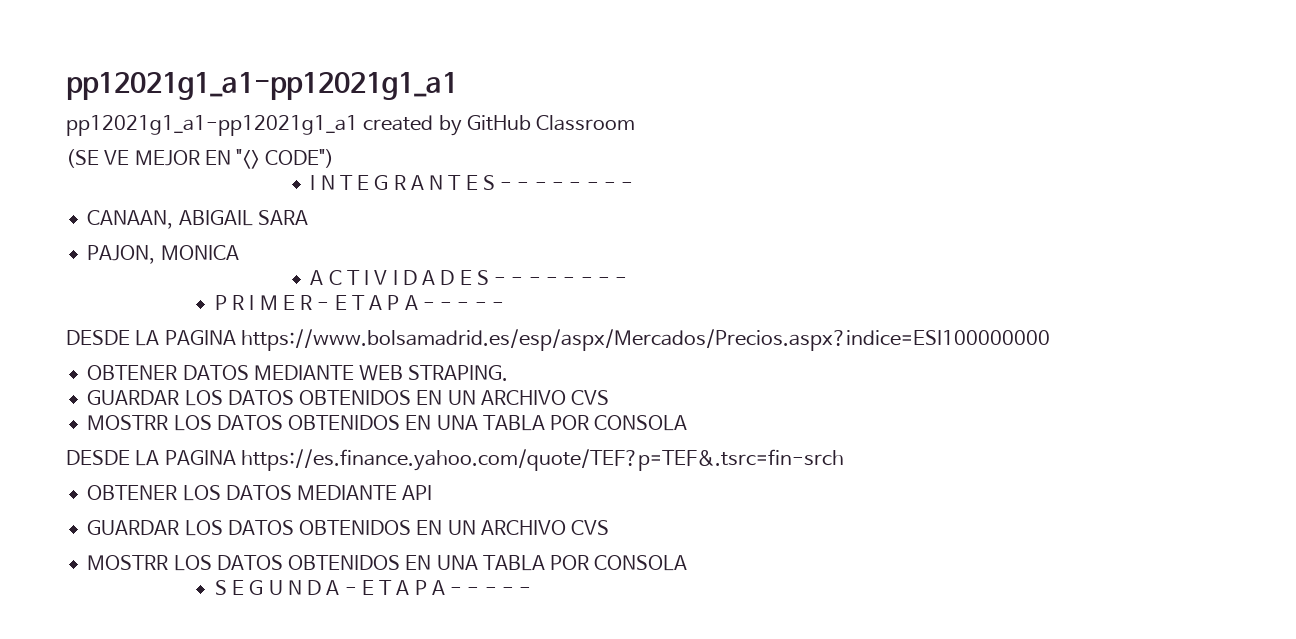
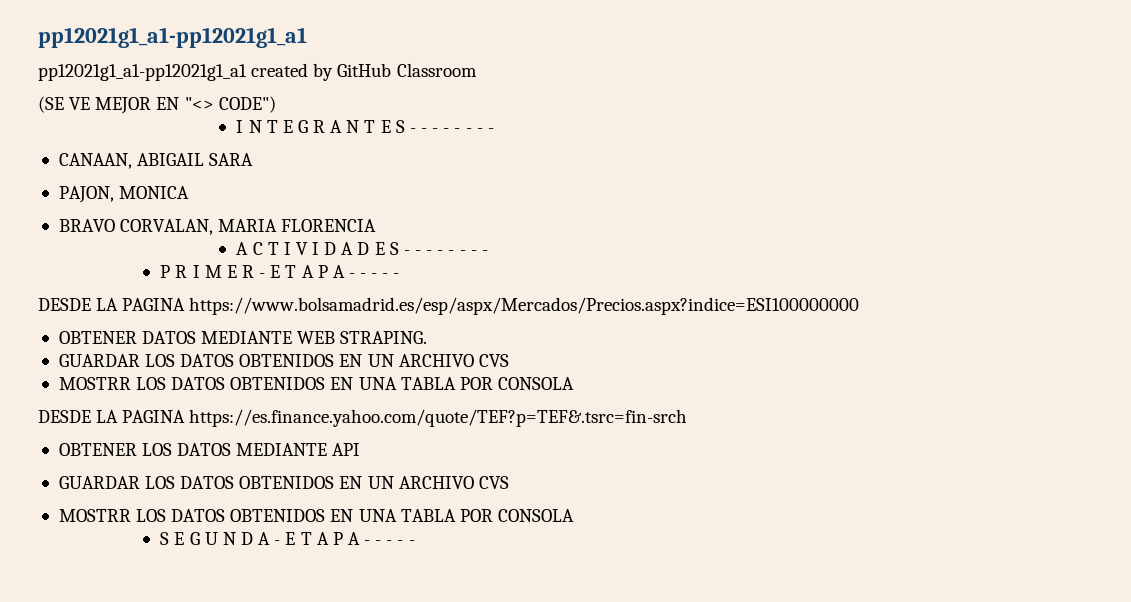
+ BRAVO CORVALAN, MARIA FLORENCIA

